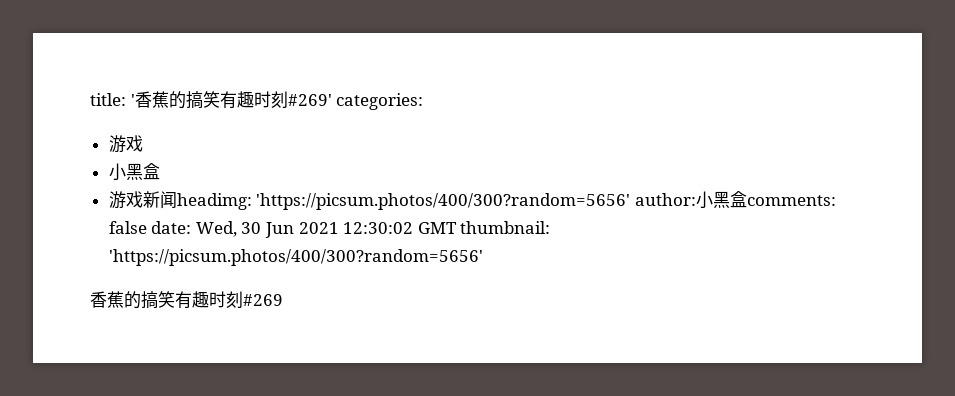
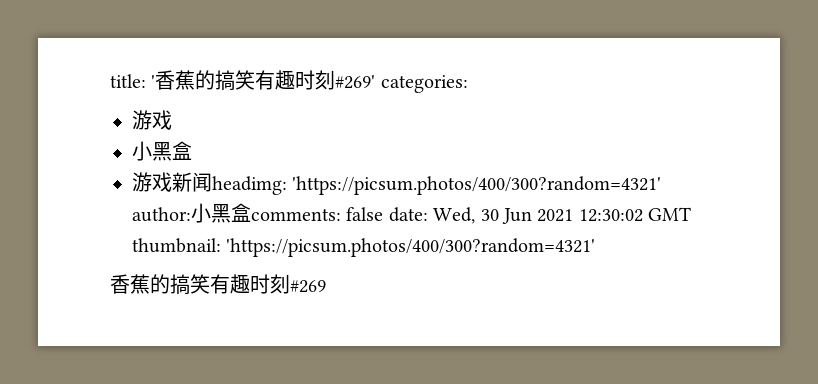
- 游戏新闻headimg: 'https://picsum.photos/400/300?random=5656' author:小黑盒comments: false date: Wed, 30 Jun 2021 12:30:02 GMT thumbnail: 'https://picsum.photos/400/300?random=5656'
+ 游戏新闻headimg: 'https://picsum.photos/400/300?random=4321' author:小黑盒comments: false date: Wed, 30 Jun 2021 12:30:02 GMT thumbnail: 'https://picsum.photos/400/300?random=4321'

